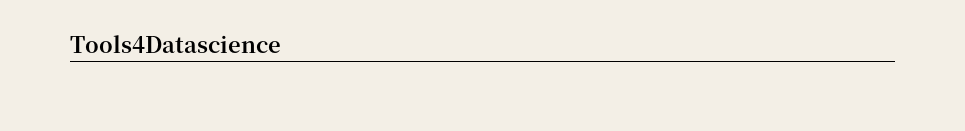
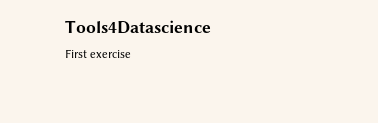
+ First exercise

